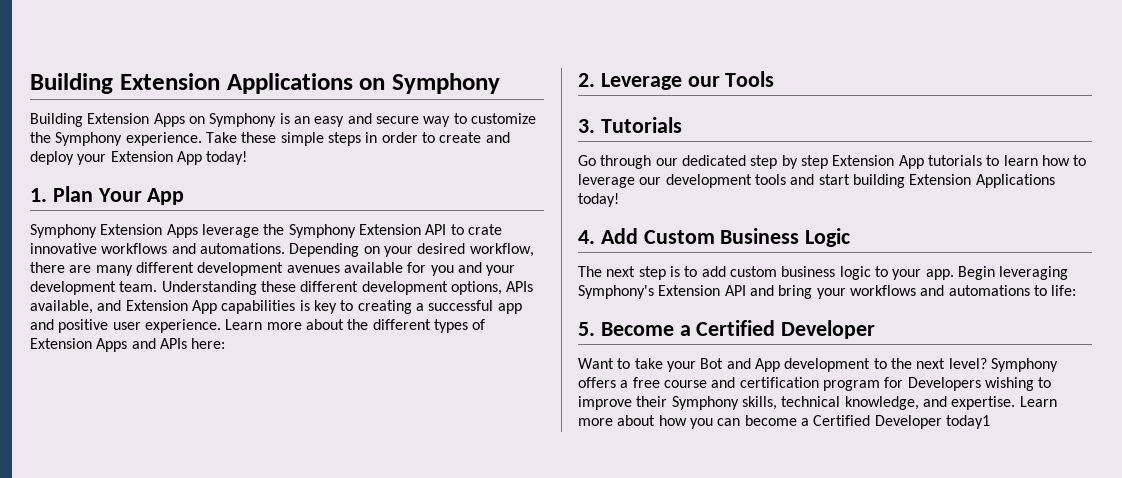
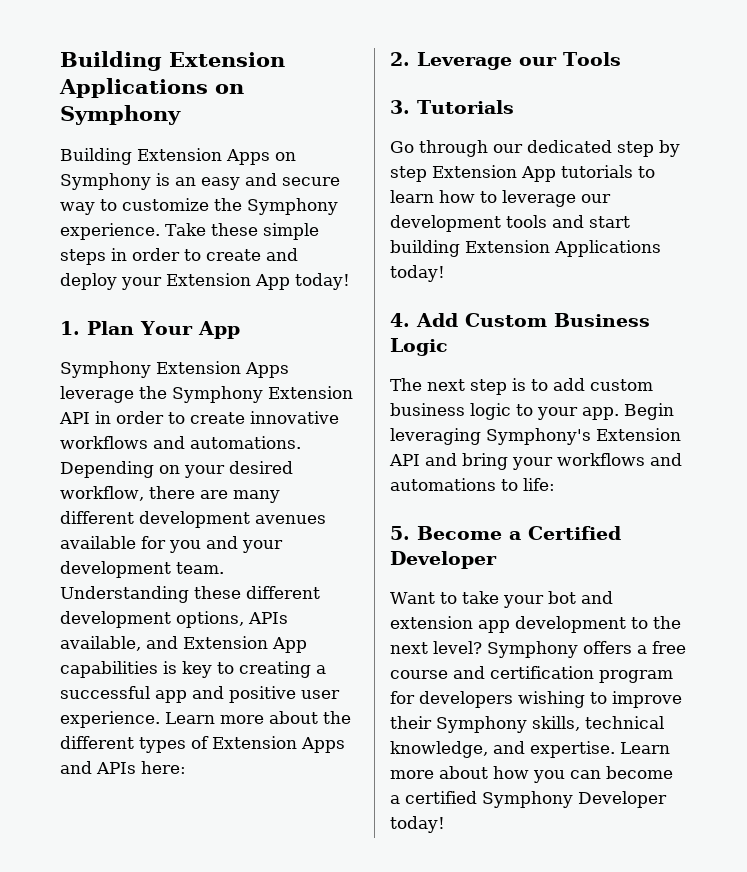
- Symphony Extension Apps leverage the Symphony Extension API to crate innovative workflows and automations.
+ Symphony Extension Apps leverage the Symphony Extension API in order to create innovative workflows and automations.
- Want to take your Bot and App development to the next level?
+ Want to take your bot and extension app development to the next level?
- Symphony offers a free course and certification program for Developers wishing to improve their Symphony skills, technical knowledge, and expertise.
+ Symphony offers a free course and certification program for developers wishing to improve their Symphony skills, technical knowledge, and expertise.
- Learn more about how you can become a Certified Developer today1
+ Learn more about how you can become a certified Symphony Developer today!

